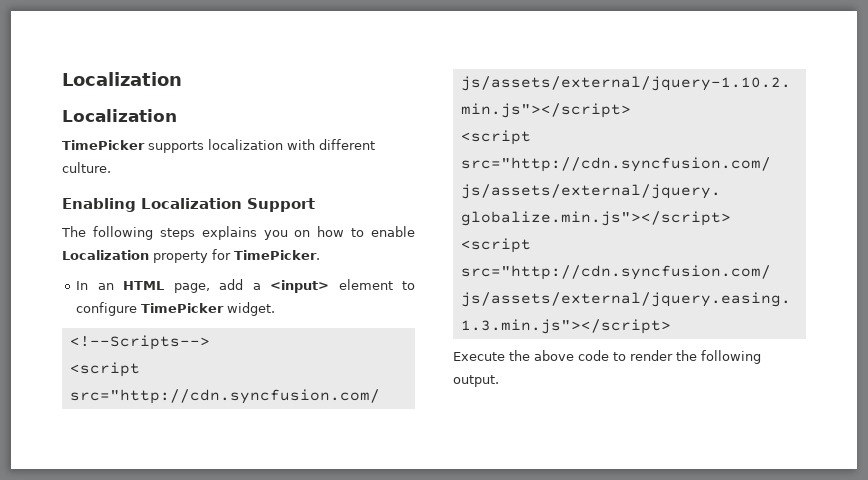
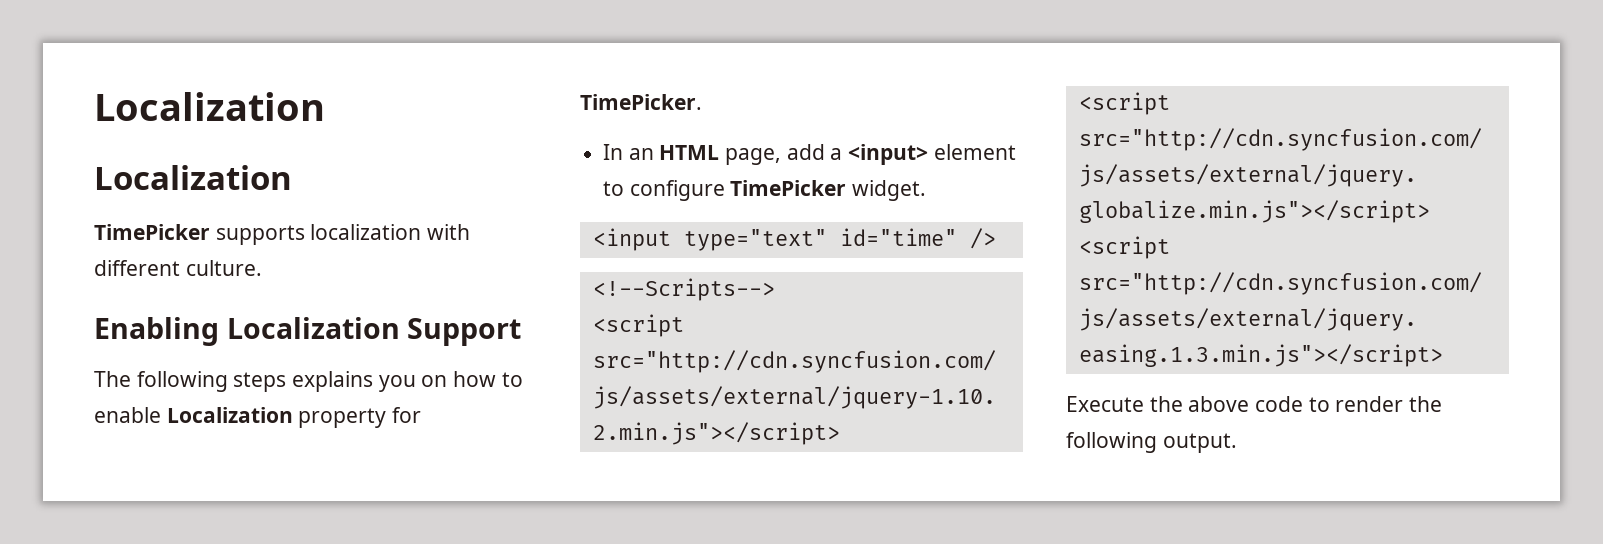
+ <input type="text" id="time" />

